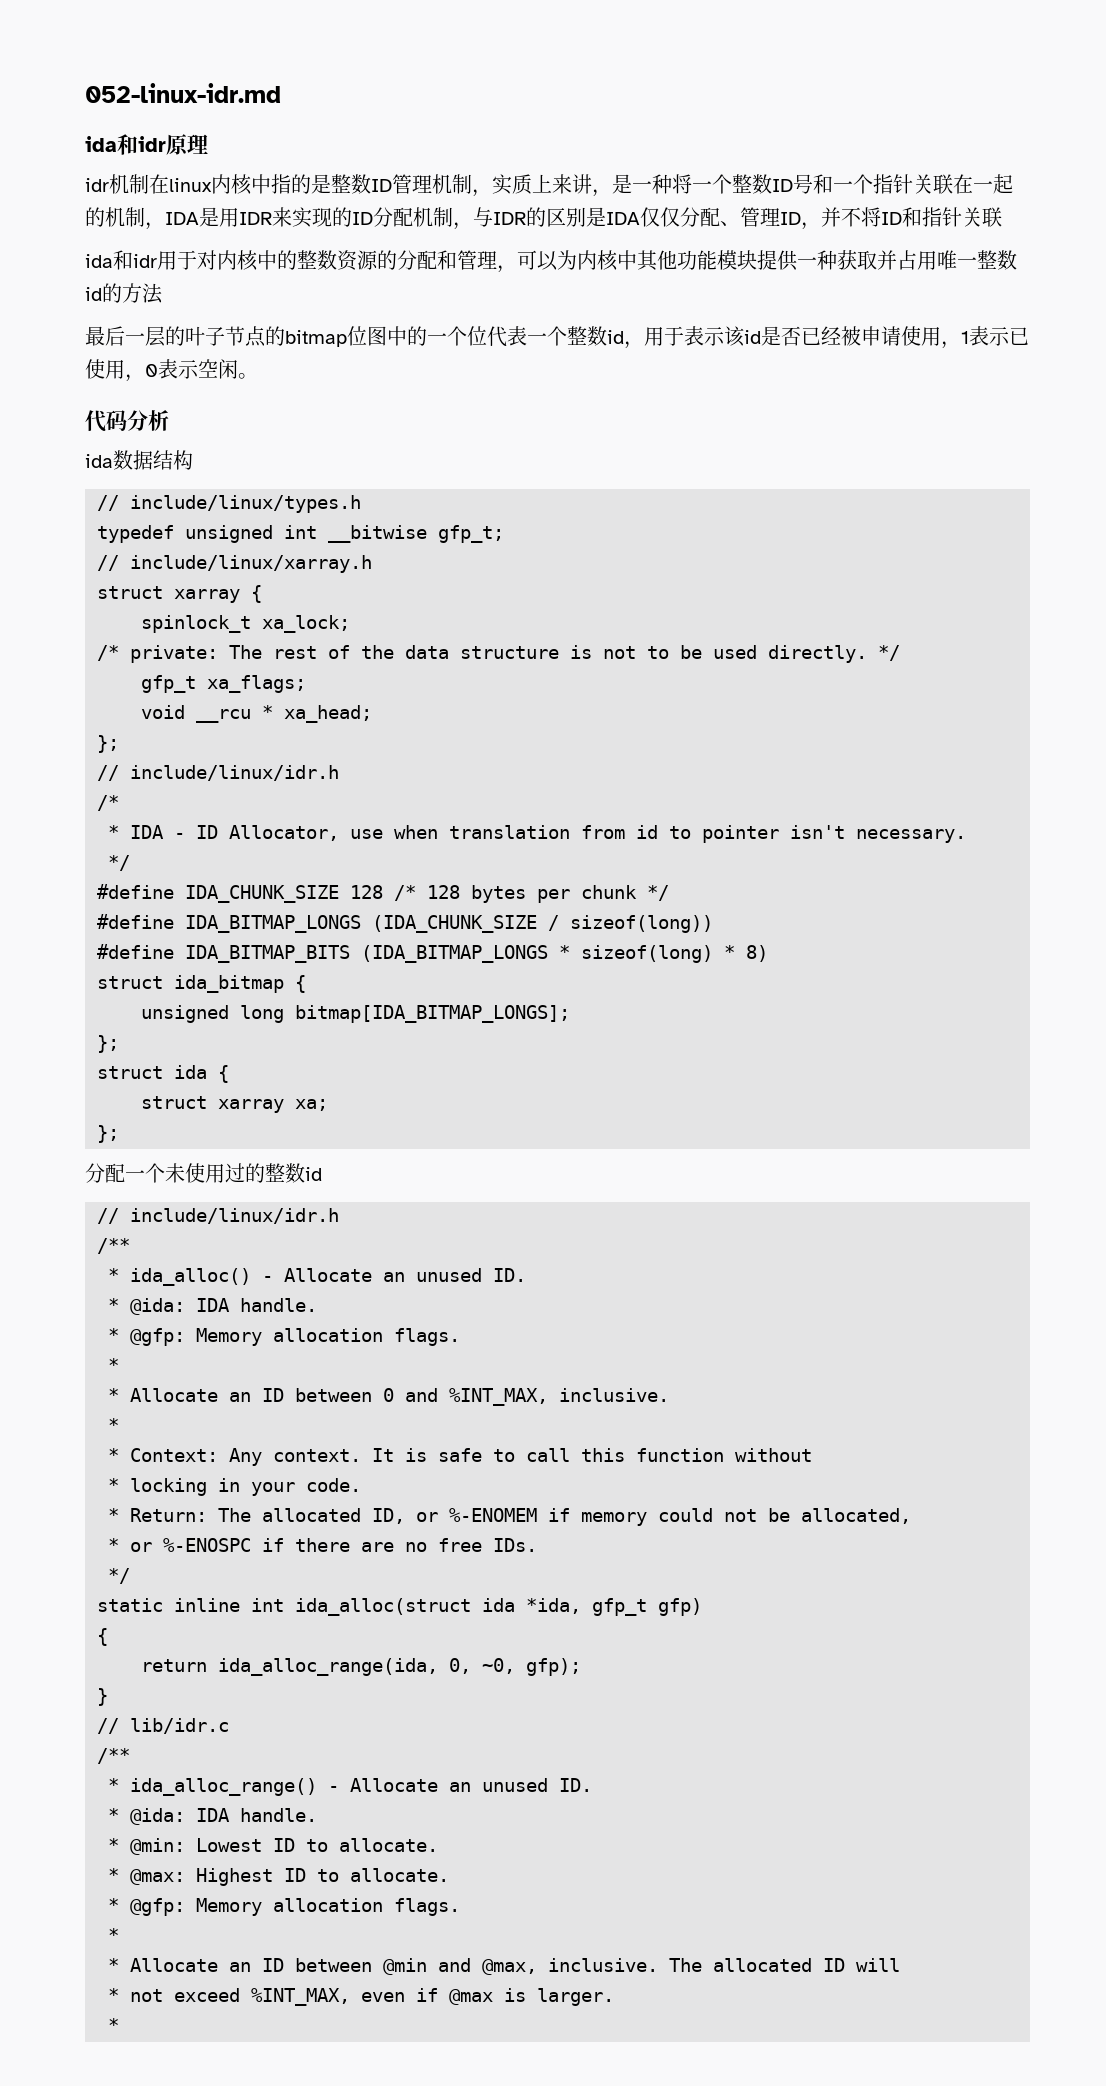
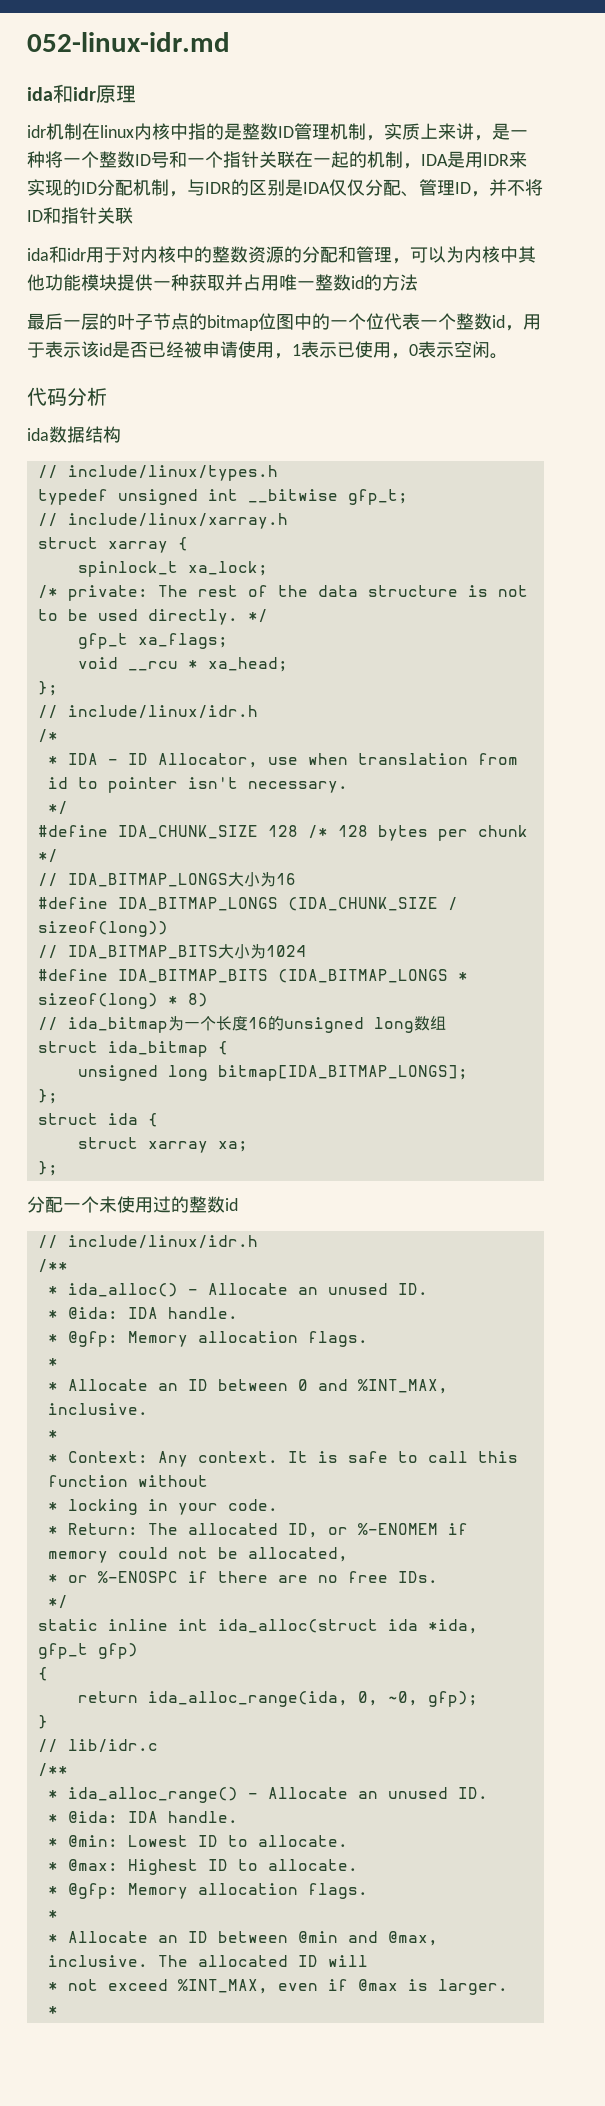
+ // IDA_BITMAP_LONGS大小为16
+ // IDA_BITMAP_BITS大小为1024
+ // ida_bitmap为一个长度16的unsigned long数组

